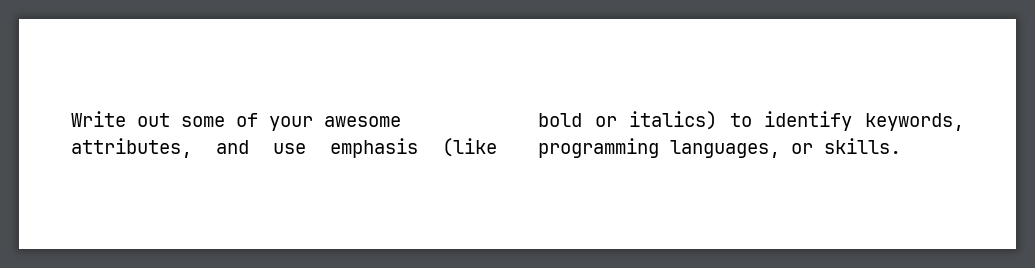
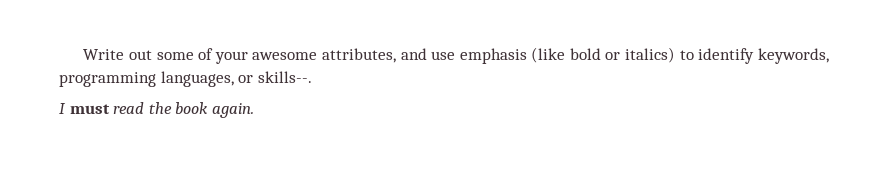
- Write out some of your awesome attributes, and use emphasis (like bold or italics) to identify keywords, programming languages, or skills.
+ Write out some of your awesome attributes, and use emphasis (like bold or italics) to identify keywords, programming languages, or skills--.
+ I must read the book again.

